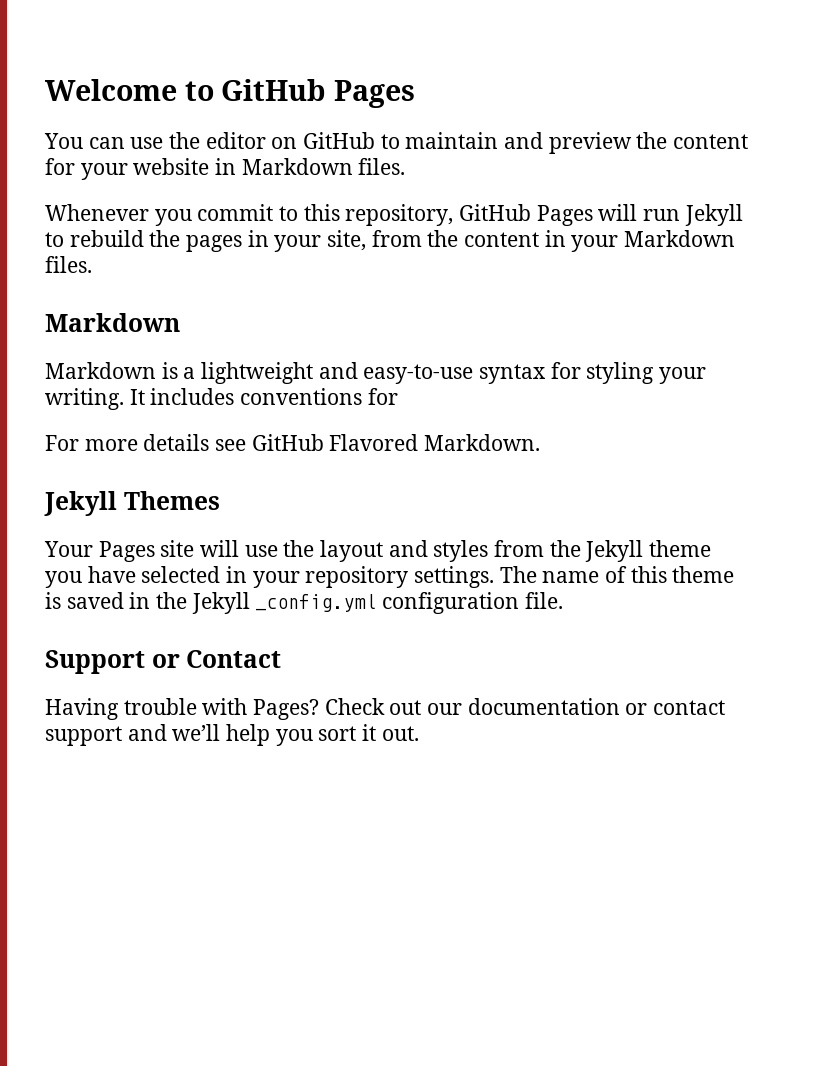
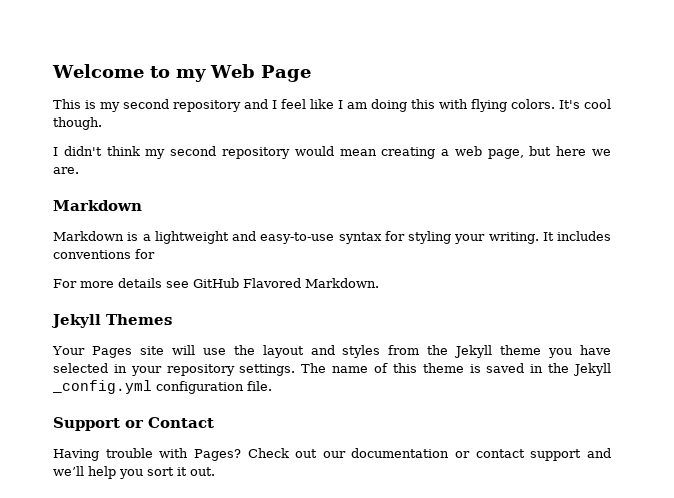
- Welcome to GitHub Pages
- You can use the editor on GitHub to maintain and preview the content for your website in Markdown files.
- Whenever you commit to this repository, GitHub Pages will run Jekyll to rebuild the pages in your site, from the content in your Markdown files.
+ Welcome to my Web Page
+ This is my second repository and I feel like I am doing this with flying colors. It's cool though.
+ I didn't think my second repository would mean creating a web page, but here we are.

